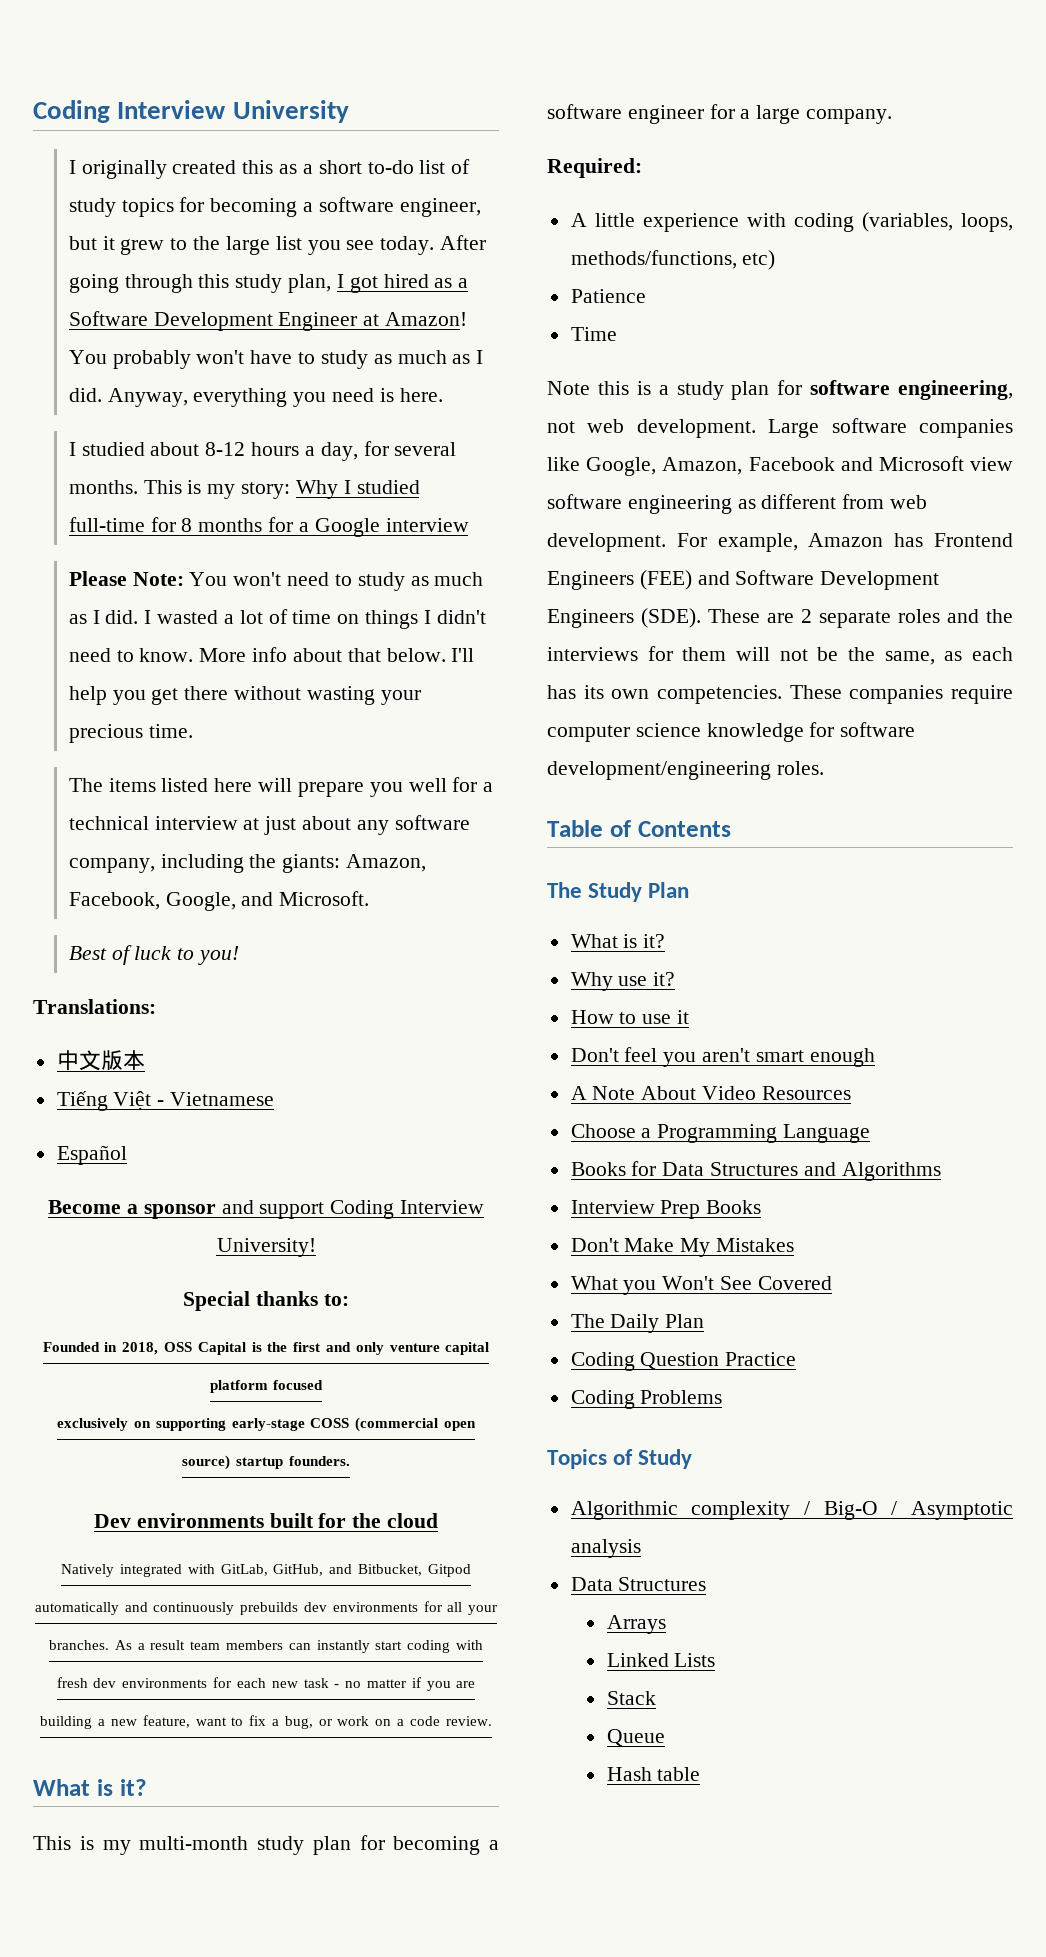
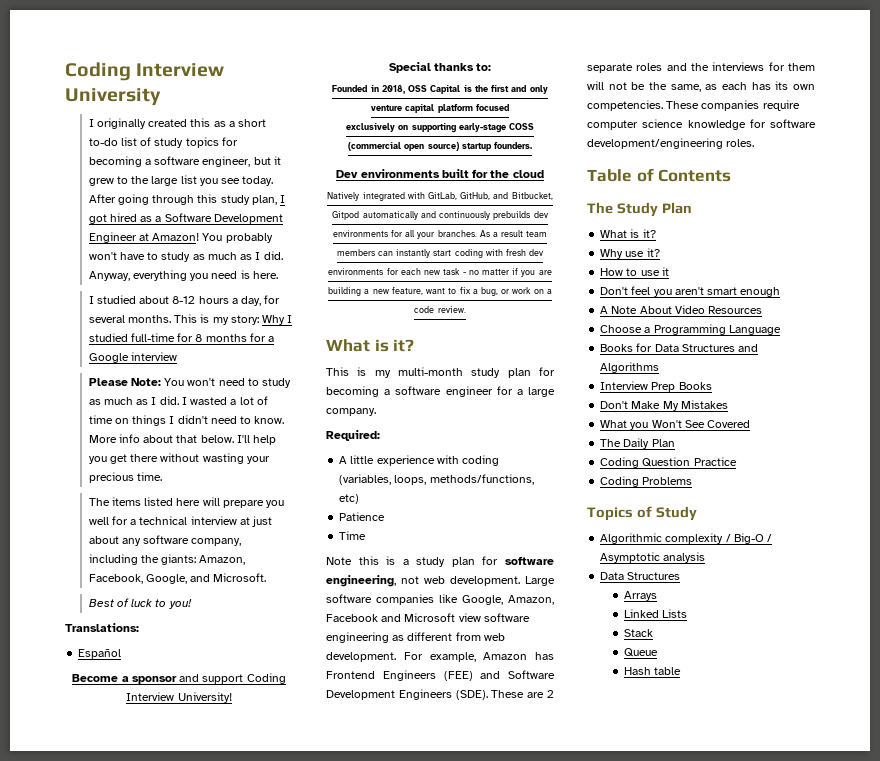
- 中文版本
- Tiếng Việt - Vietnamese

